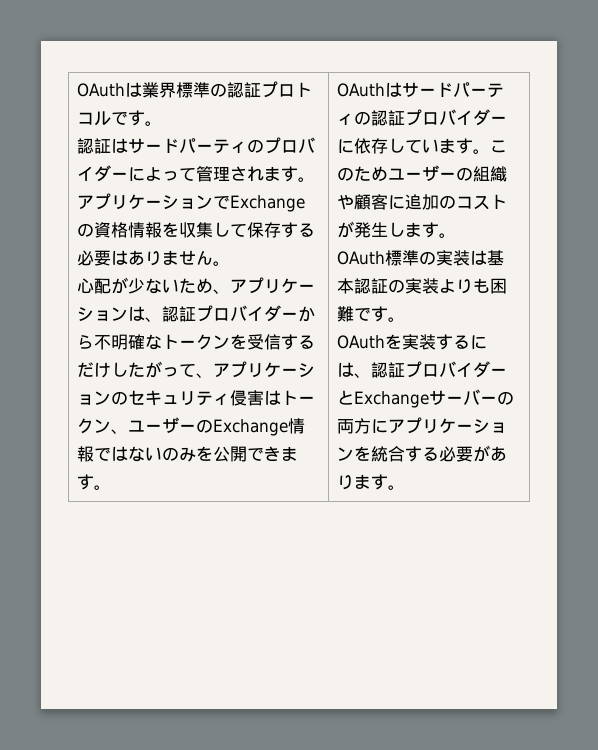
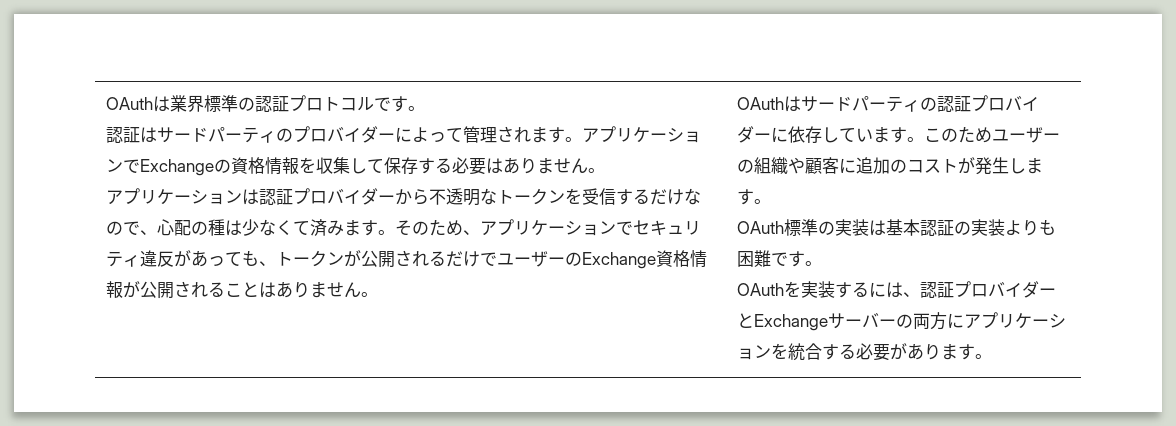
- 心配が少ないため、アプリケーションは、認証プロバイダーから不明確なトークンを受信するだけしたがって、アプリケーションのセキュリティ侵害はトークン、ユーザーのExchange情報ではないのみを公開できます。
+ アプリケーションは認証プロバイダーから不透明なトークンを受信するだけなので、心配の種は少なくて済みます。そのため、アプリケーションでセキュリティ違反があっても、トークンが公開されるだけでユーザーのExchange資格情報が公開されることはありません。

